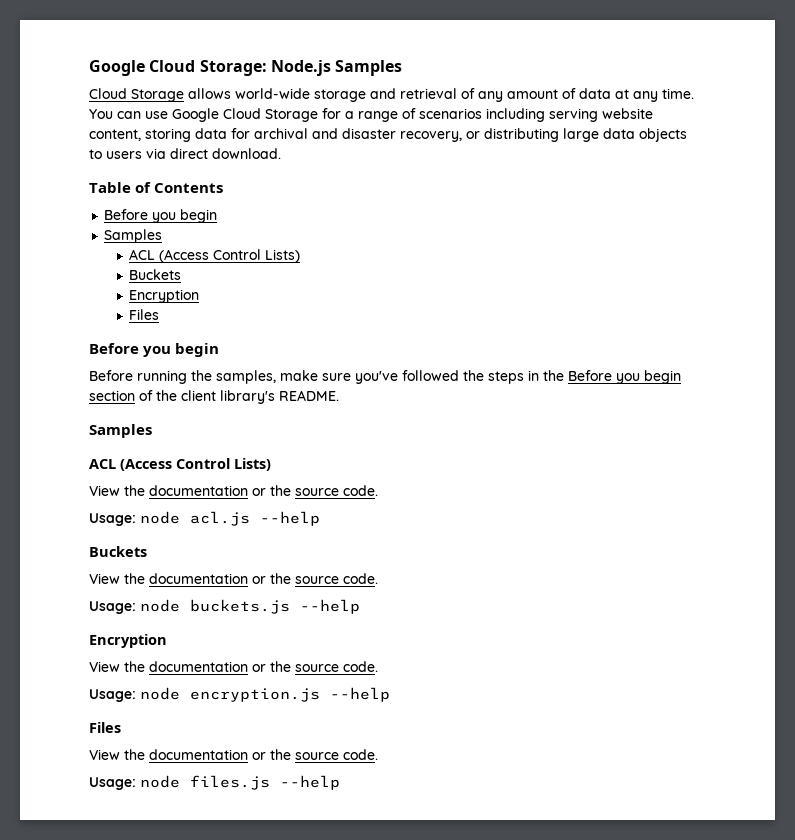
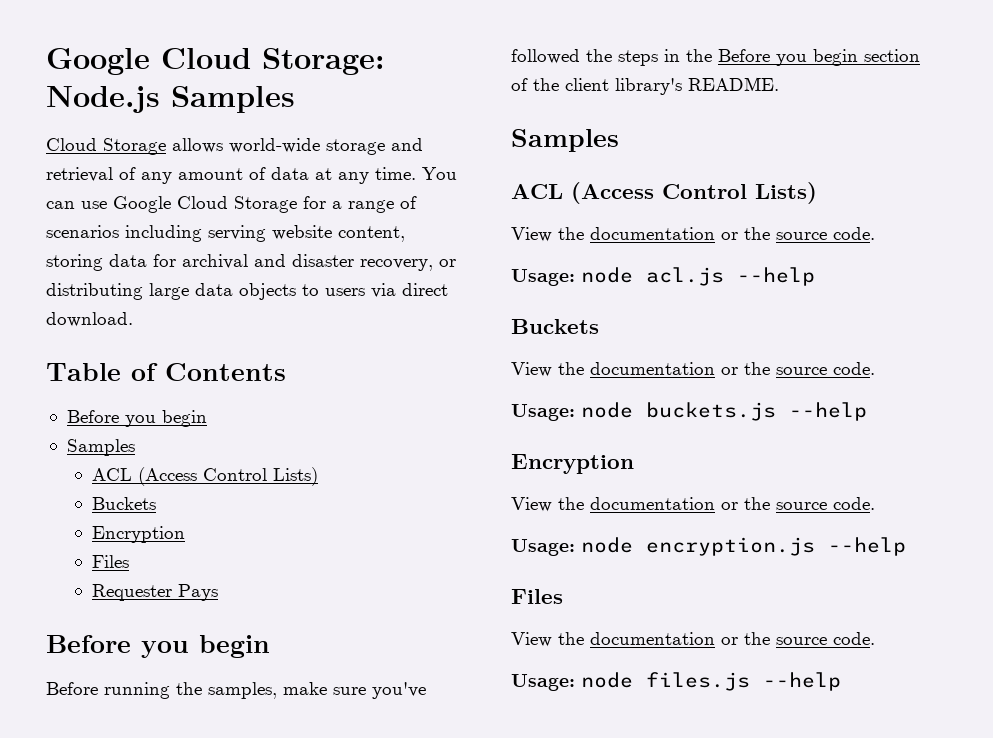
+ Requester Pays

